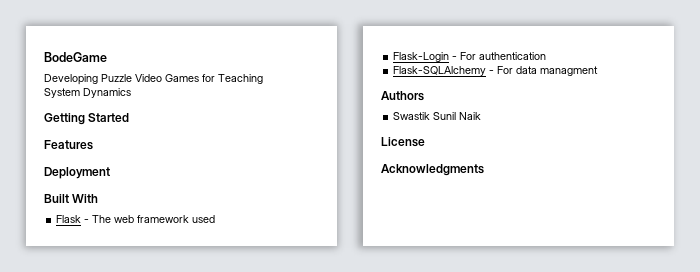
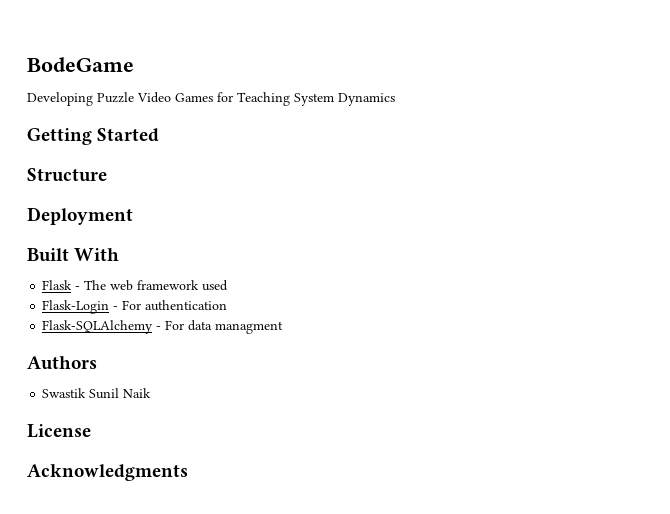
- Features
+ Structure

